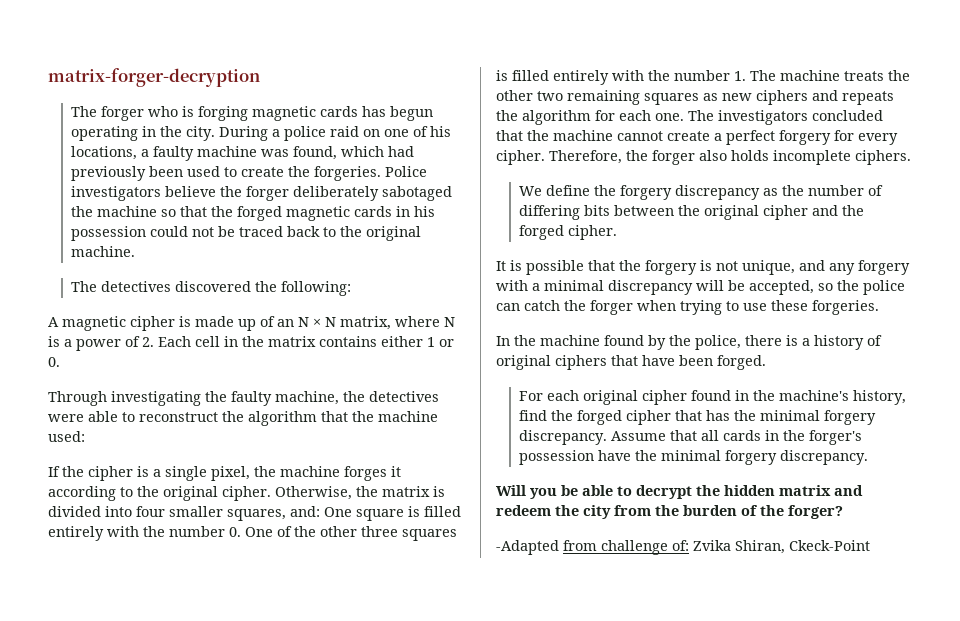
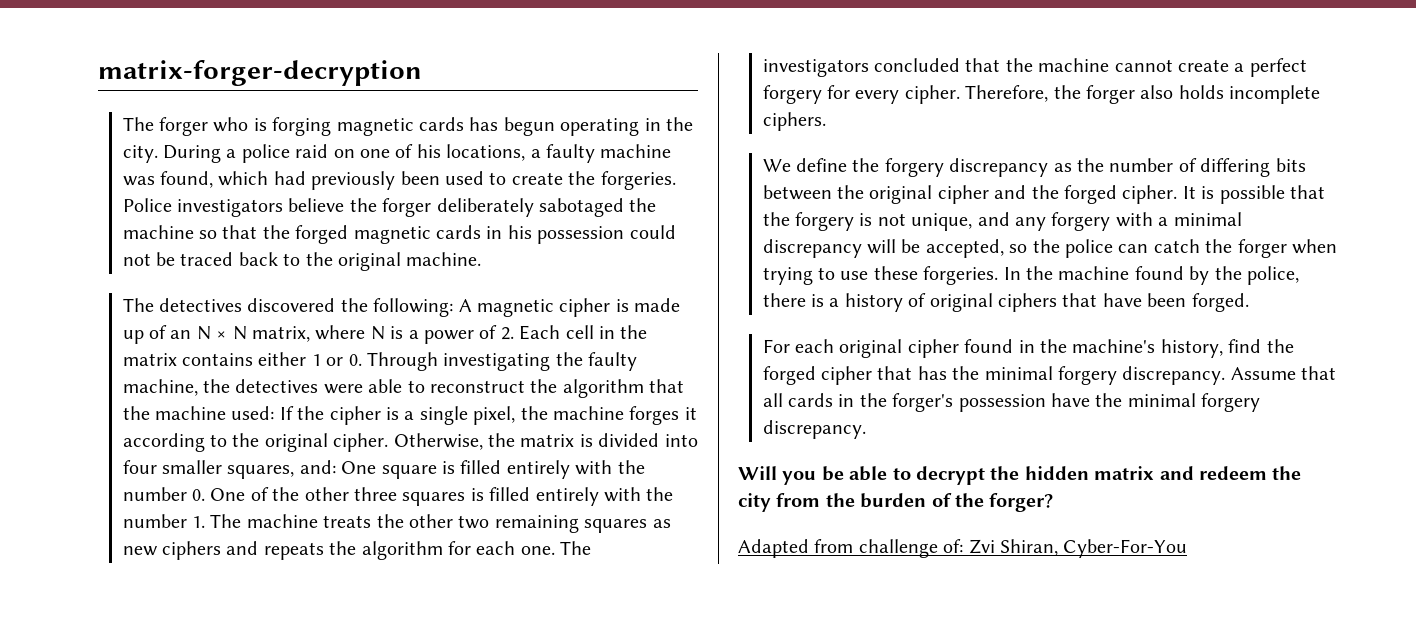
- The detectives discovered the following:
- A magnetic cipher is made up of an N × N matrix, where N is a power of 2. Each cell in the matrix contains either 1 or 0.
- Through investigating the faulty machine, the detectives were able to reconstruct the algorithm that the machine used:
- If the cipher is a single pixel, the machine forges it according to the original cipher.
+ The detectives discovered the following: A magnetic cipher is made up of an N × N matrix, where N is a power of 2. Each cell in the matrix contains either 1 or 0. Through investigating the faulty machine, the detectives were able to reconstruct the algorithm that the machine used: If the cipher is a single pixel, the machine forges it according to the original cipher.
- We define the forgery discrepancy as the number of differing bits between the original cipher and the forged cipher.
- It is possible that the forgery is not unique, and any forgery with a minimal discrepancy will be accepted, so the police can catch the forger when trying to use these forgeries.
- In the machine found by the police, there is a history of original ciphers that have been forged.
+ We define the forgery discrepancy as the number of differing bits between the original cipher and the forged cipher. It is possible that the forgery is not unique, and any forgery with a minimal discrepancy will be accepted, so the police can catch the forger when trying to use these forgeries. In the machine found by the police, there is a history of original ciphers that have been forged.
- -Adapted from challenge of: Zvika Shiran, Ckeck-Point
+ Adapted from challenge of: Zvi Shiran, Cyber-For-You

